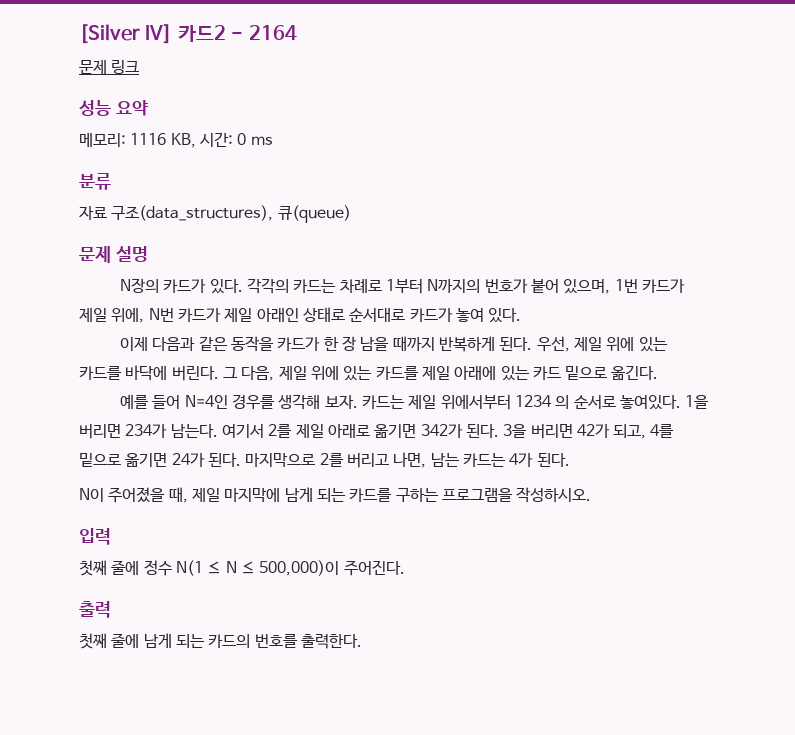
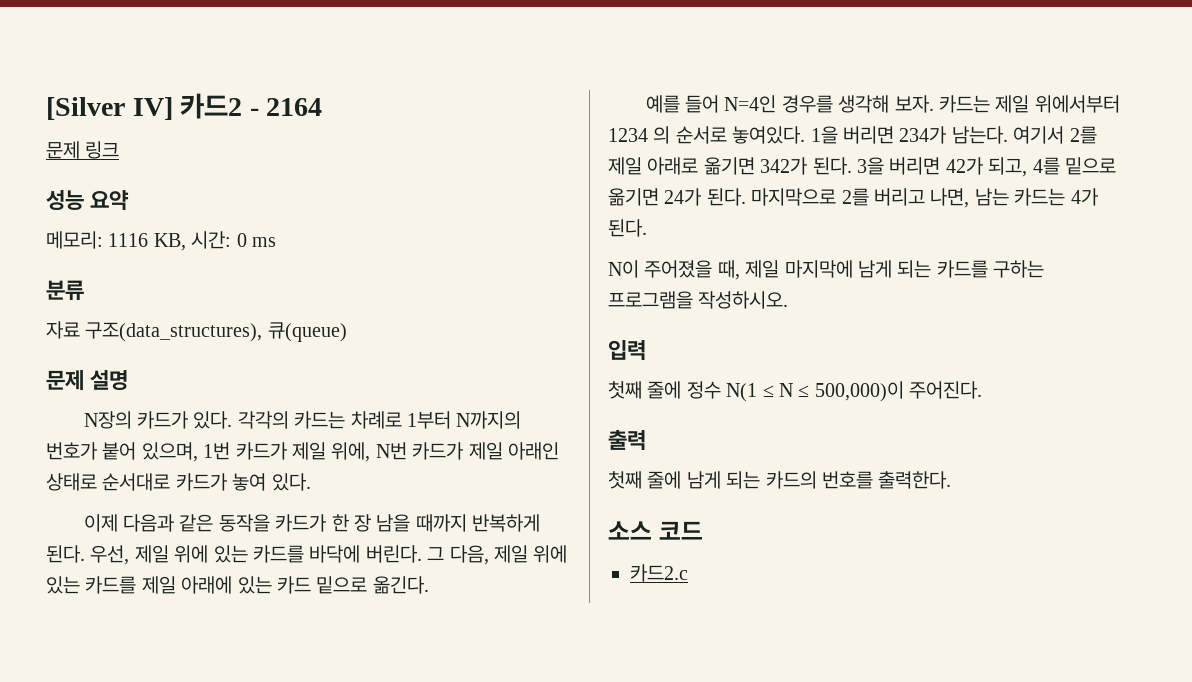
+ 소스 코드
+ 카드2.c

